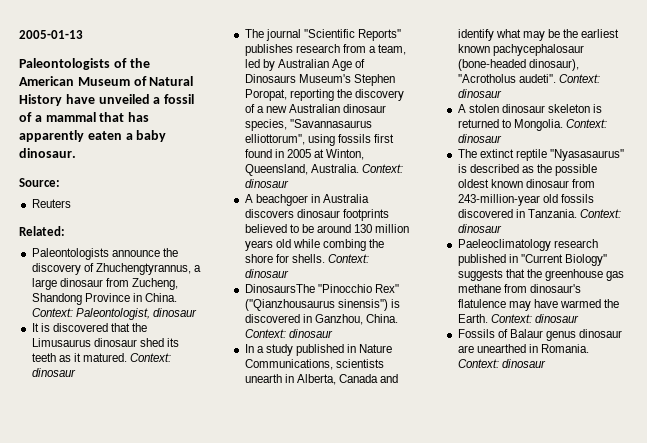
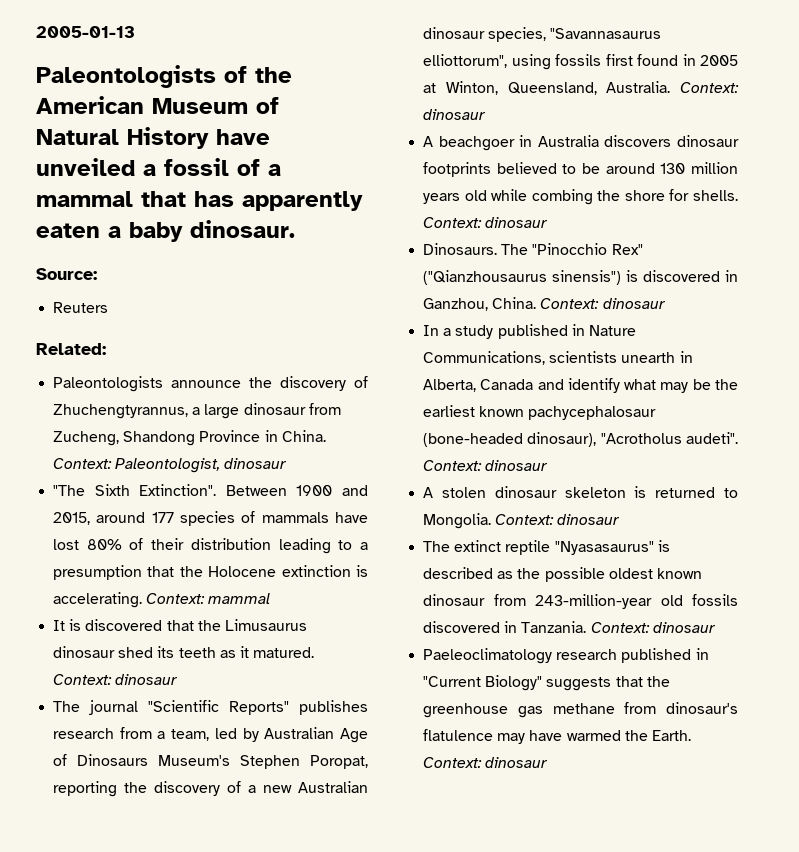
+ "The Sixth Extinction". Between 1900 and 2015, around 177 species of mammals have lost 80% of their distribution leading to a presumption that the Holocene extinction is accelerating. Context: mammal
- The journal ''Scientific Reports'' publishes research from a team, led by Australian Age of Dinosaurs Museum's Stephen Poropat, reporting the discovery of a new Australian dinosaur species, ''Savannasaurus elliottorum'', using fossils first found in 2005 at Winton, Queensland, Australia.
+ The journal "Scientific Reports" publishes research from a team, led by Australian Age of Dinosaurs Museum's Stephen Poropat, reporting the discovery of a new Australian dinosaur species, "Savannasaurus elliottorum", using fossils first found in 2005 at Winton, Queensland, Australia.
- DinosaursThe "Pinocchio Rex" (''Qianzhousaurus sinensis'') is discovered in Ganzhou, China.
+ Dinosaurs. The "Pinocchio Rex" ("Qianzhousaurus sinensis") is discovered in Ganzhou, China.
- In a study published in Nature Communications, scientists unearth in Alberta, Canada and identify what may be the earliest known pachycephalosaur (bone-headed dinosaur), ''Acrotholus audeti''.
+ In a study published in Nature Communications, scientists unearth in Alberta, Canada and identify what may be the earliest known pachycephalosaur (bone-headed dinosaur), "Acrotholus audeti".
- The extinct reptile ''Nyasasaurus'' is described as the possible oldest known dinosaur from 243-million-year old fossils discovered in Tanzania.
+ The extinct reptile "Nyasasaurus" is described as the possible oldest known dinosaur from 243-million-year old fossils discovered in Tanzania.
- Paeleoclimatology research published in ''Current Biology'' suggests that the greenhouse gas methane from dinosaur's flatulence may have warmed the Earth.
+ Paeleoclimatology research published in "Current Biology" suggests that the greenhouse gas methane from dinosaur's flatulence may have warmed the Earth.
- Fossils of Balaur genus dinosaur are unearthed in Romania. Context: dinosaur

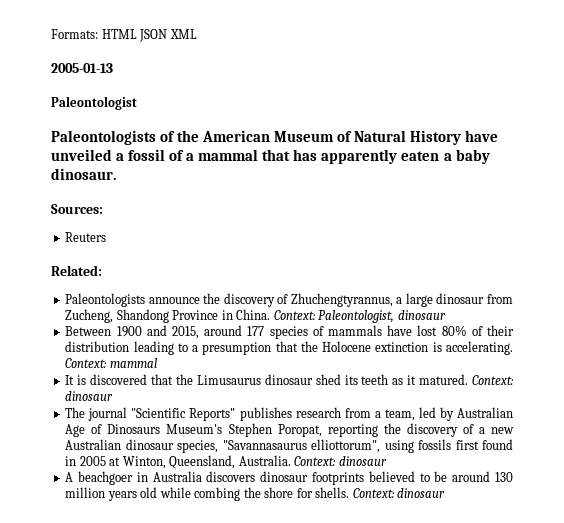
+ Formats: HTML JSON XML
+ Paleontologist
- Source:
+ Sources:
- "The Sixth Extinction".
- Dinosaurs. The "Pinocchio Rex" ("Qianzhousaurus sinensis") is discovered in Ganzhou, China. Context: dinosaur
- In a study published in Nature Communications, scientists unearth in Alberta, Canada and identify what may be the earliest known pachycephalosaur (bone-headed dinosaur), "Acrotholus audeti". Context: dinosaur
- A stolen dinosaur skeleton is returned to Mongolia. Context: dinosaur
- The extinct reptile "Nyasasaurus" is described as the possible oldest known dinosaur from 243-million-year old fossils discovered in Tanzania. Context: dinosaur
- Paeleoclimatology research published in "Current Biology" suggests that the greenhouse gas methane from dinosaur's flatulence may have warmed the Earth. Context: dinosaur

